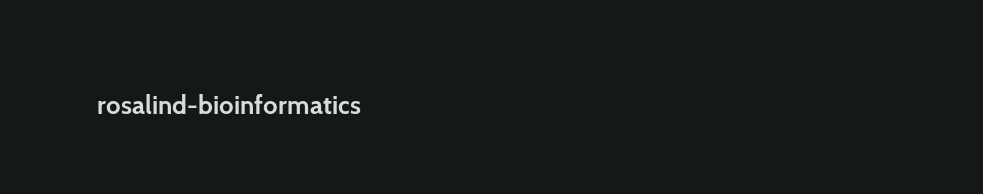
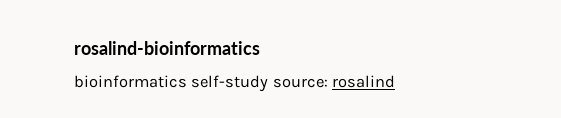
+ bioinformatics self-study source: rosalind

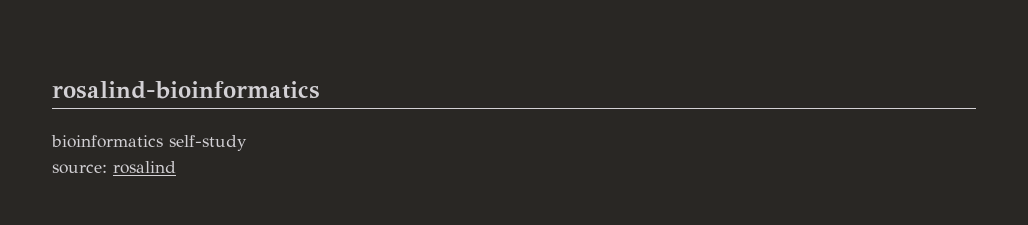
- bioinformatics self-study source: rosalind
+ bioinformatics self-study
+ source: rosalind

